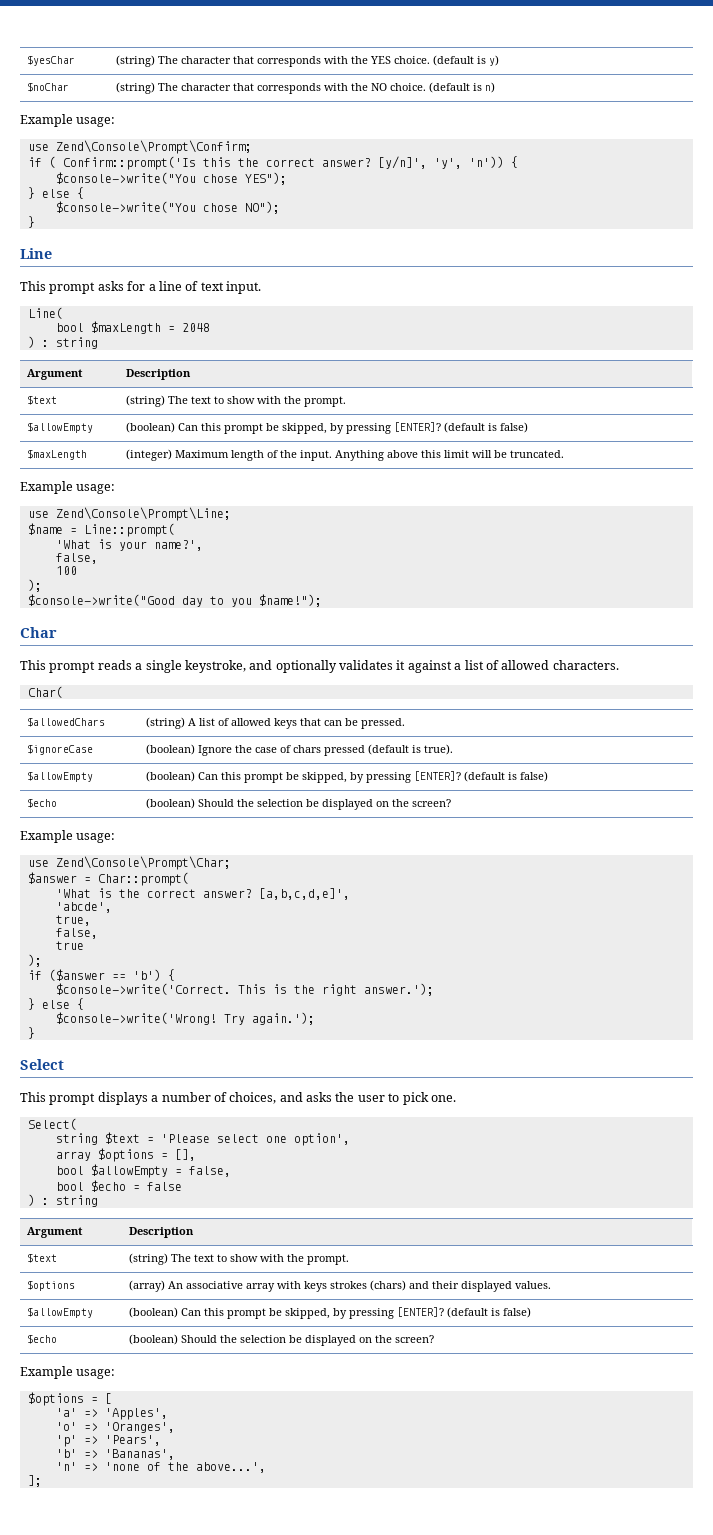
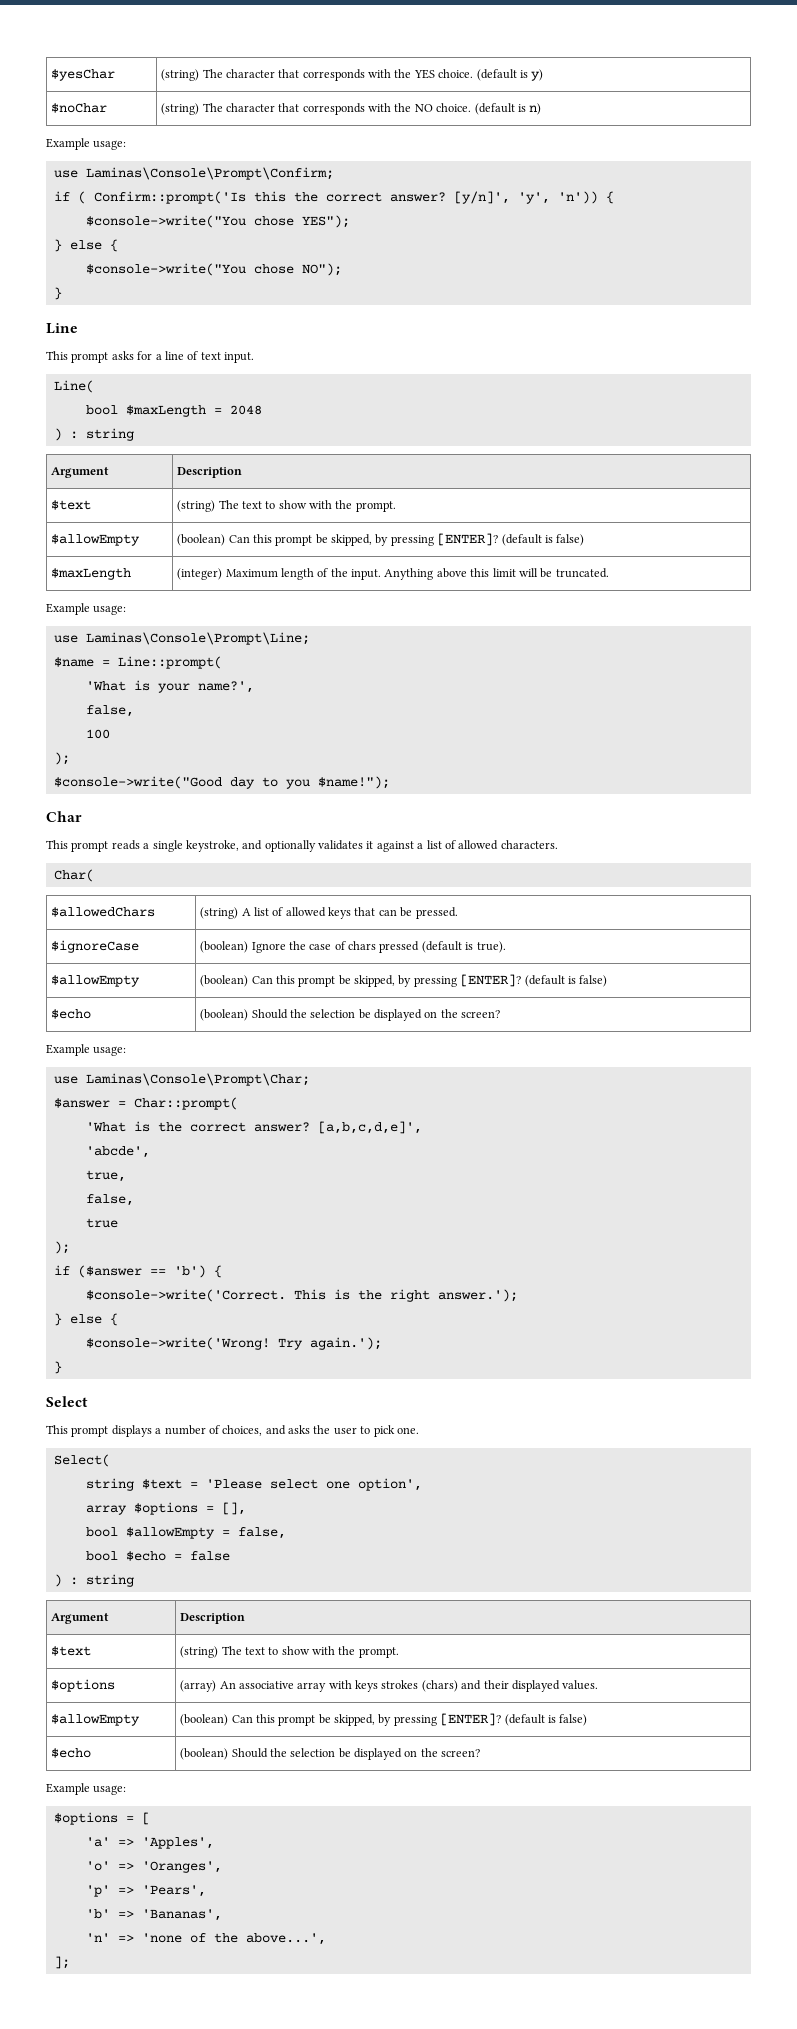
- use Zend\Console\Prompt\Confirm;
+ use Laminas\Console\Prompt\Confirm;
- use Zend\Console\Prompt\Line;
+ use Laminas\Console\Prompt\Line;
- use Zend\Console\Prompt\Char;
+ use Laminas\Console\Prompt\Char;

